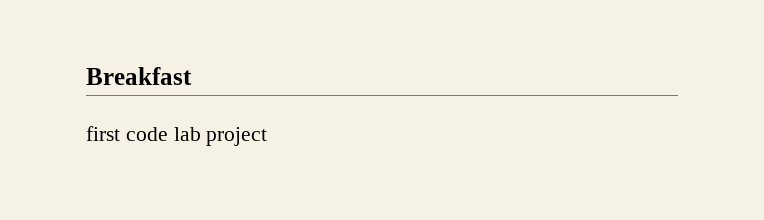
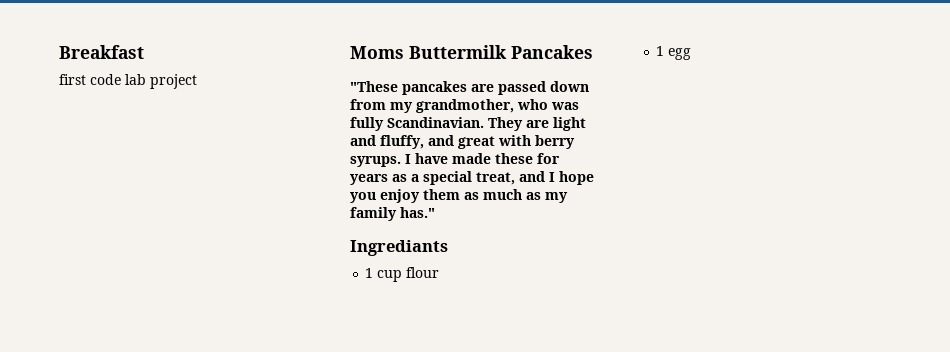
+ Moms Buttermilk Pancakes
+ "These pancakes are passed down from my grandmother, who was fully Scandinavian. They are light and fluffy, and great with berry syrups. I have made these for years as a special treat, and I hope you enjoy them as much as my family has."
+ Ingrediants
+ 1 cup flour
+ 1 egg

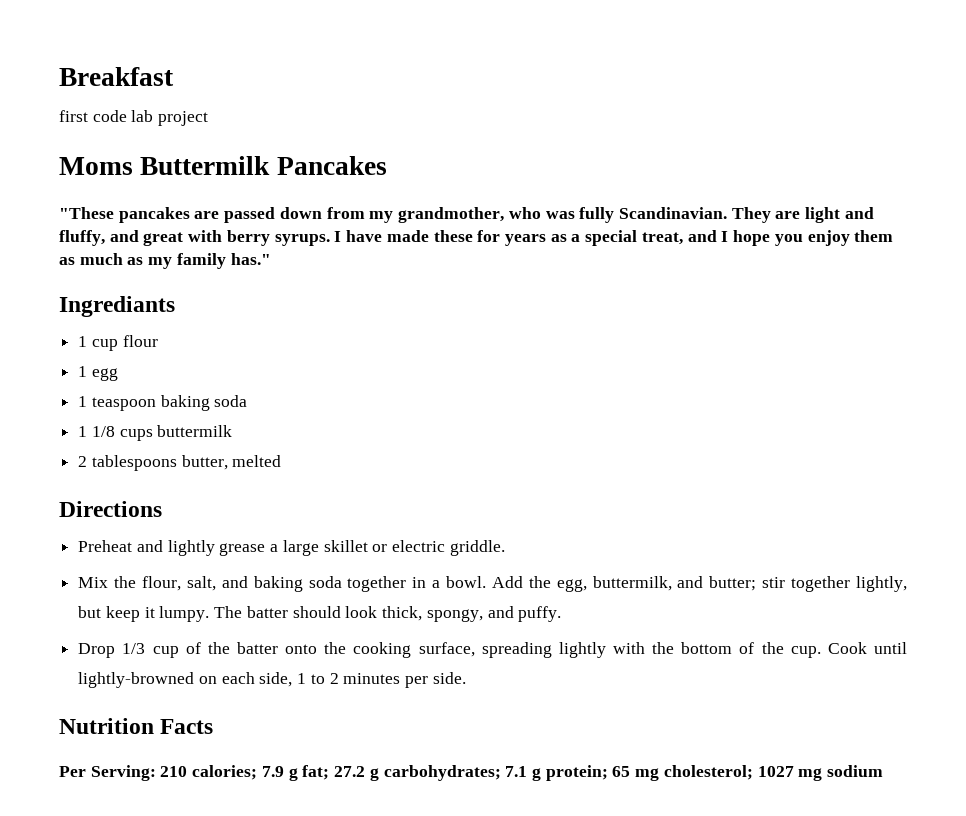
+ 1 teaspoon baking soda
+ 1 1/8 cups buttermilk
+ 2 tablespoons butter, melted
+ Directions
+ Preheat and lightly grease a large skillet or electric griddle.
+ Mix the flour, salt, and baking soda together in a bowl. Add the egg, buttermilk, and butter; stir together lightly, but keep it lumpy. The batter should look thick, spongy, and puffy.
+ Drop 1/3 cup of the batter onto the cooking surface, spreading lightly with the bottom of the cup. Cook until lightly-browned on each side, 1 to 2 minutes per side.
+ Nutrition Facts
+ Per Serving: 210 calories; 7.9 g fat; 27.2 g carbohydrates; 7.1 g protein; 65 mg cholesterol; 1027 mg sodium

